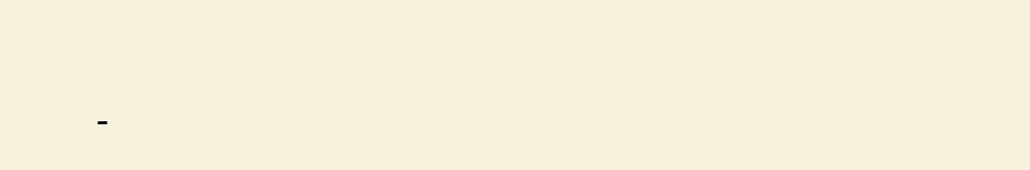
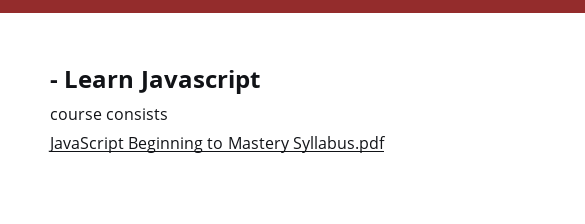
- -
+ - Learn Javascript
+ course consists
+ JavaScript Beginning to Mastery Syllabus.pdf

